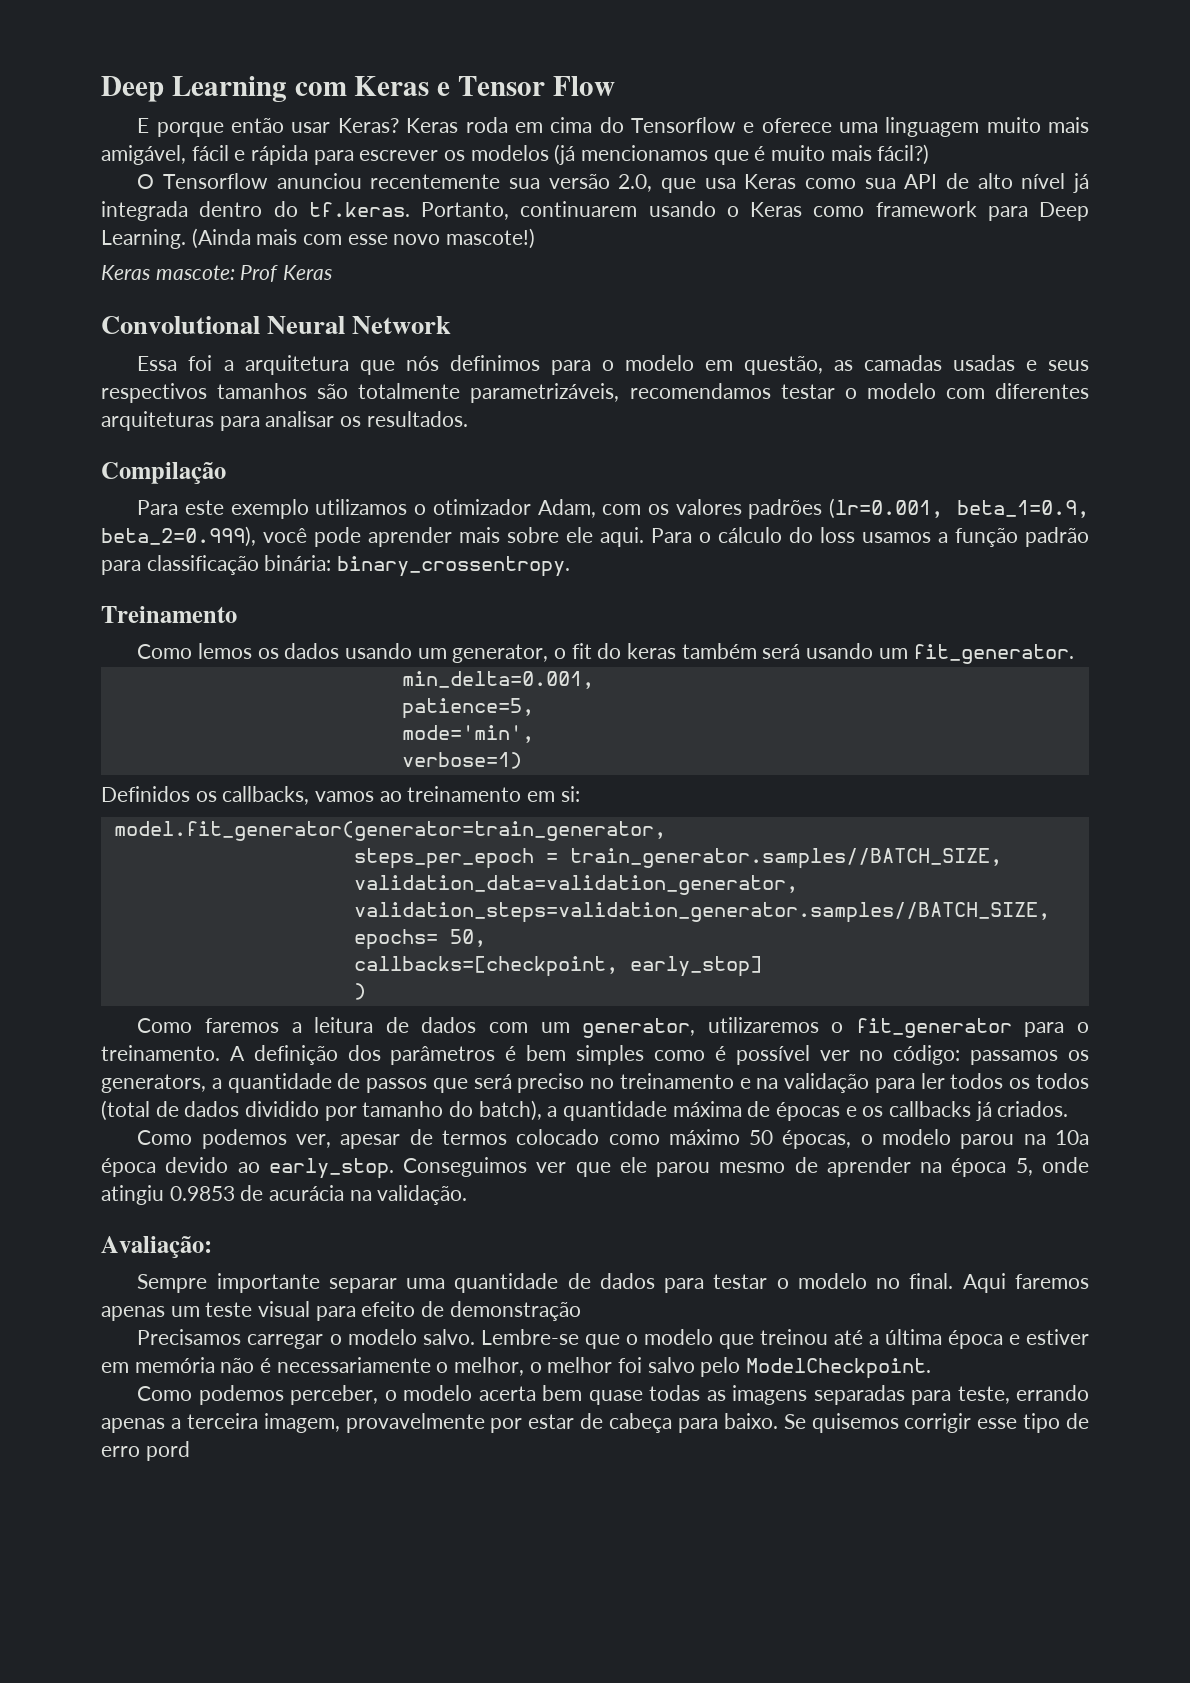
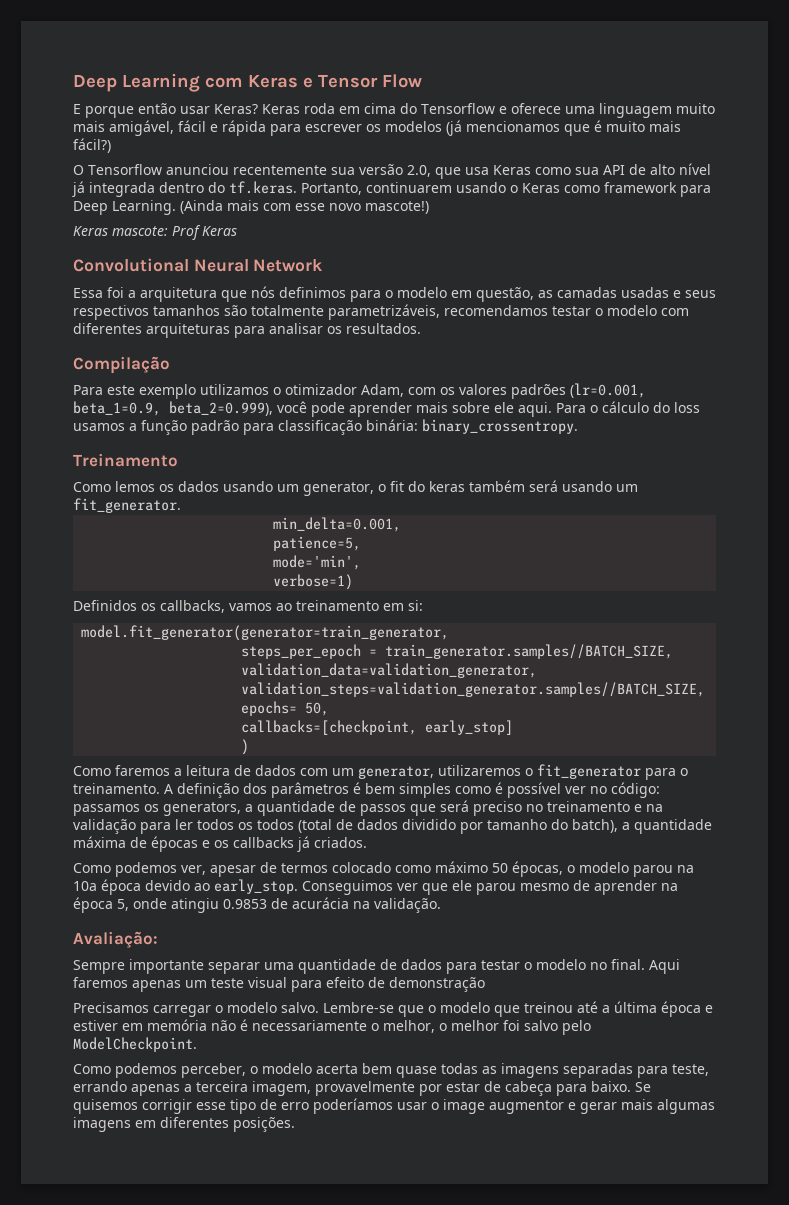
- Se quisemos corrigir esse tipo de erro pord
+ Se quisemos corrigir esse tipo de erro poderíamos usar o image augmentor e gerar mais algumas imagens em diferentes posições.

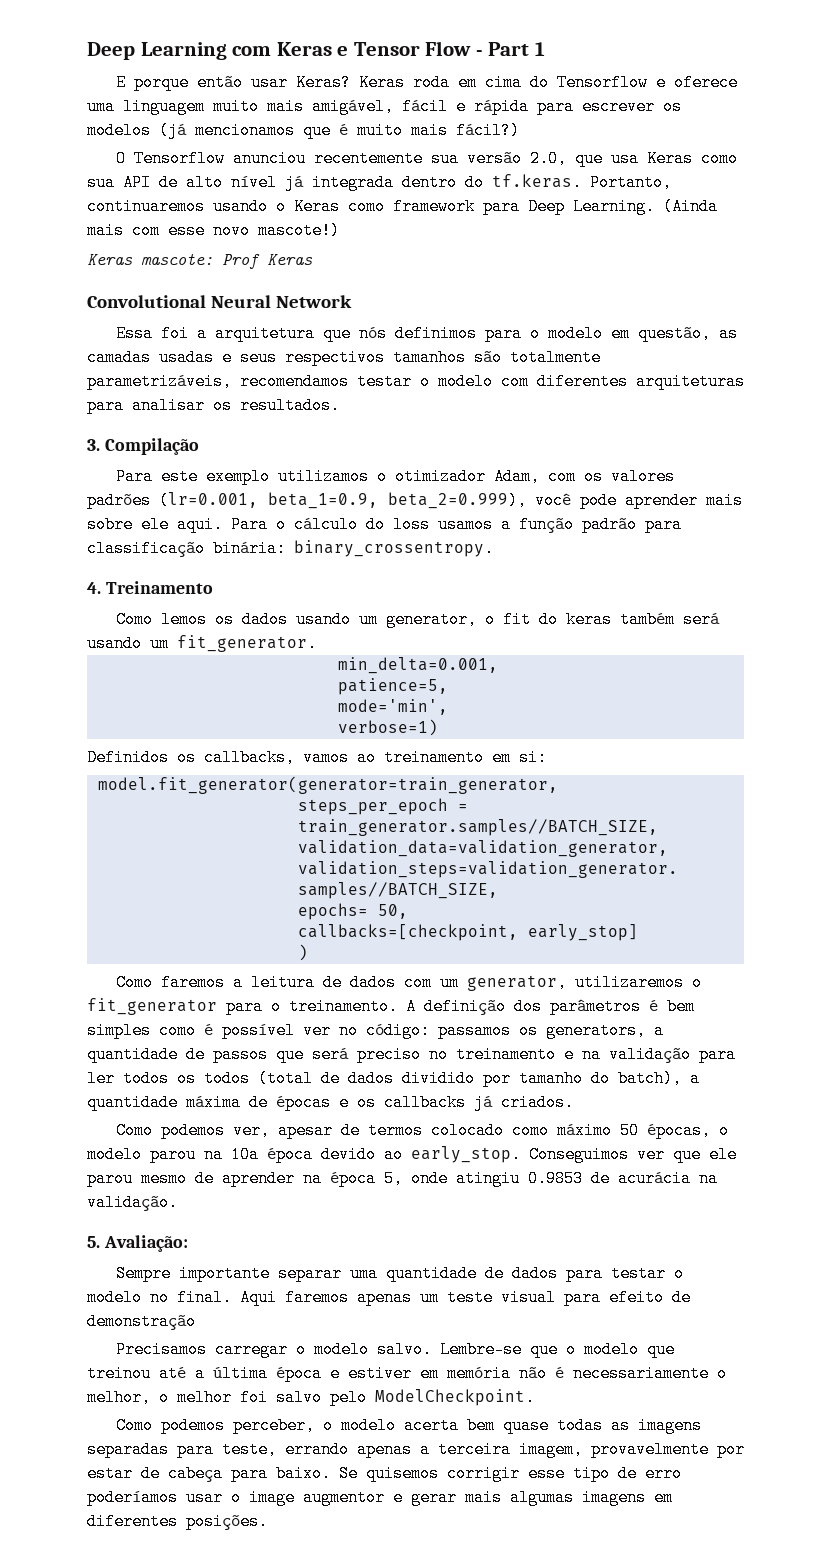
- Deep Learning com Keras e Tensor Flow
+ Deep Learning com Keras e Tensor Flow - Part 1
- O Tensorflow anunciou recentemente sua versão 2.0, que usa Keras como sua API de alto nível já integrada dentro do tf.keras. Portanto, continuarem usando o Keras como framework para Deep Learning.
+ O Tensorflow anunciou recentemente sua versão 2.0, que usa Keras como sua API de alto nível já integrada dentro do tf.keras. Portanto, continuaremos usando o Keras como framework para Deep Learning.
- Compilação
+ 3. Compilação
- Treinamento
+ 4. Treinamento
- Avaliação:
+ 5. Avaliação:

